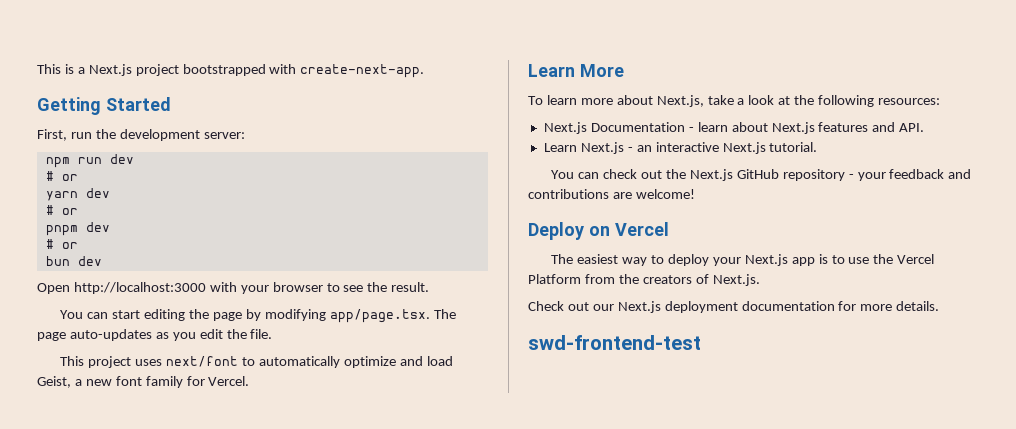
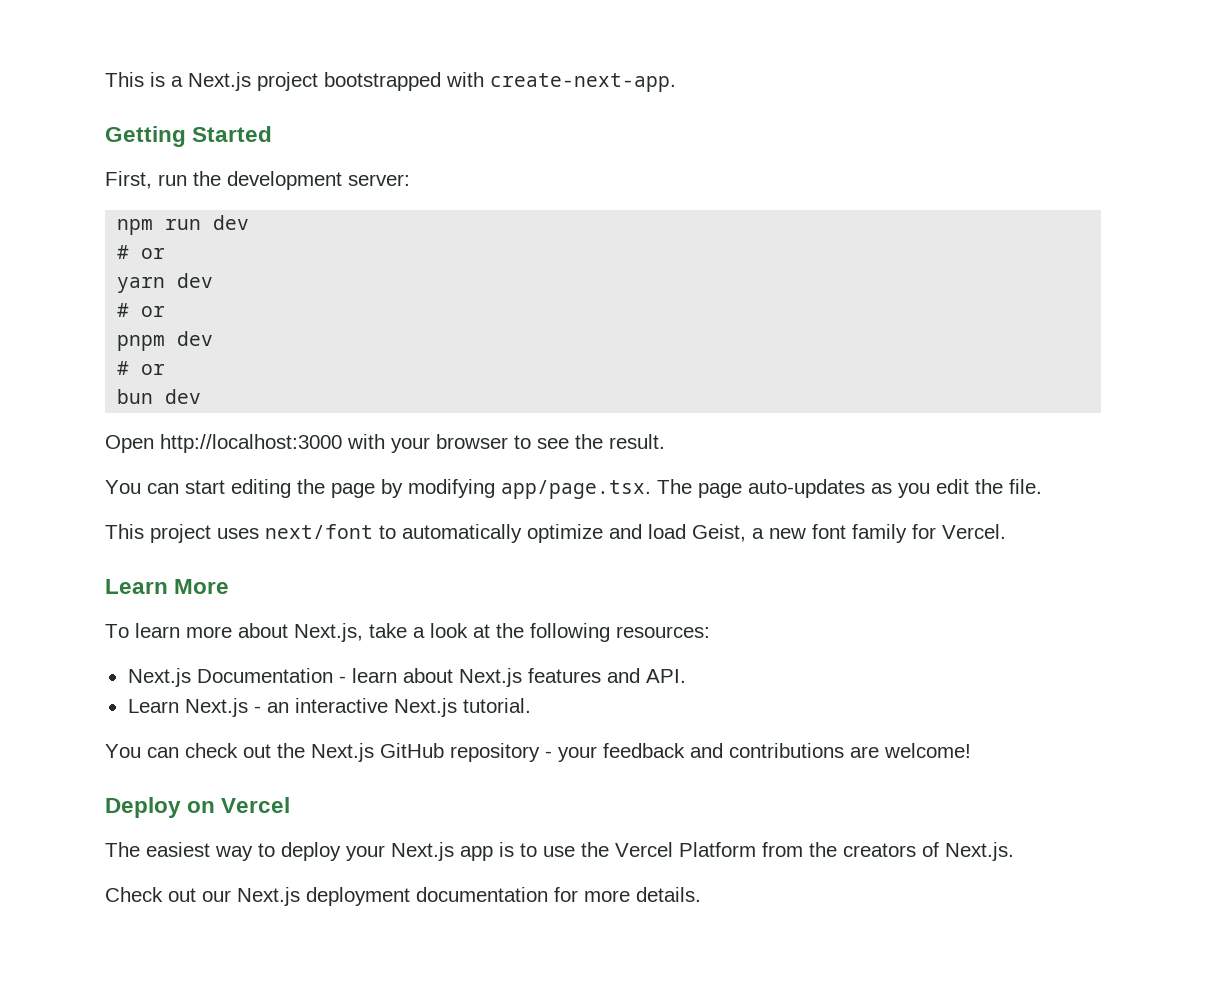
- swd-frontend-test

